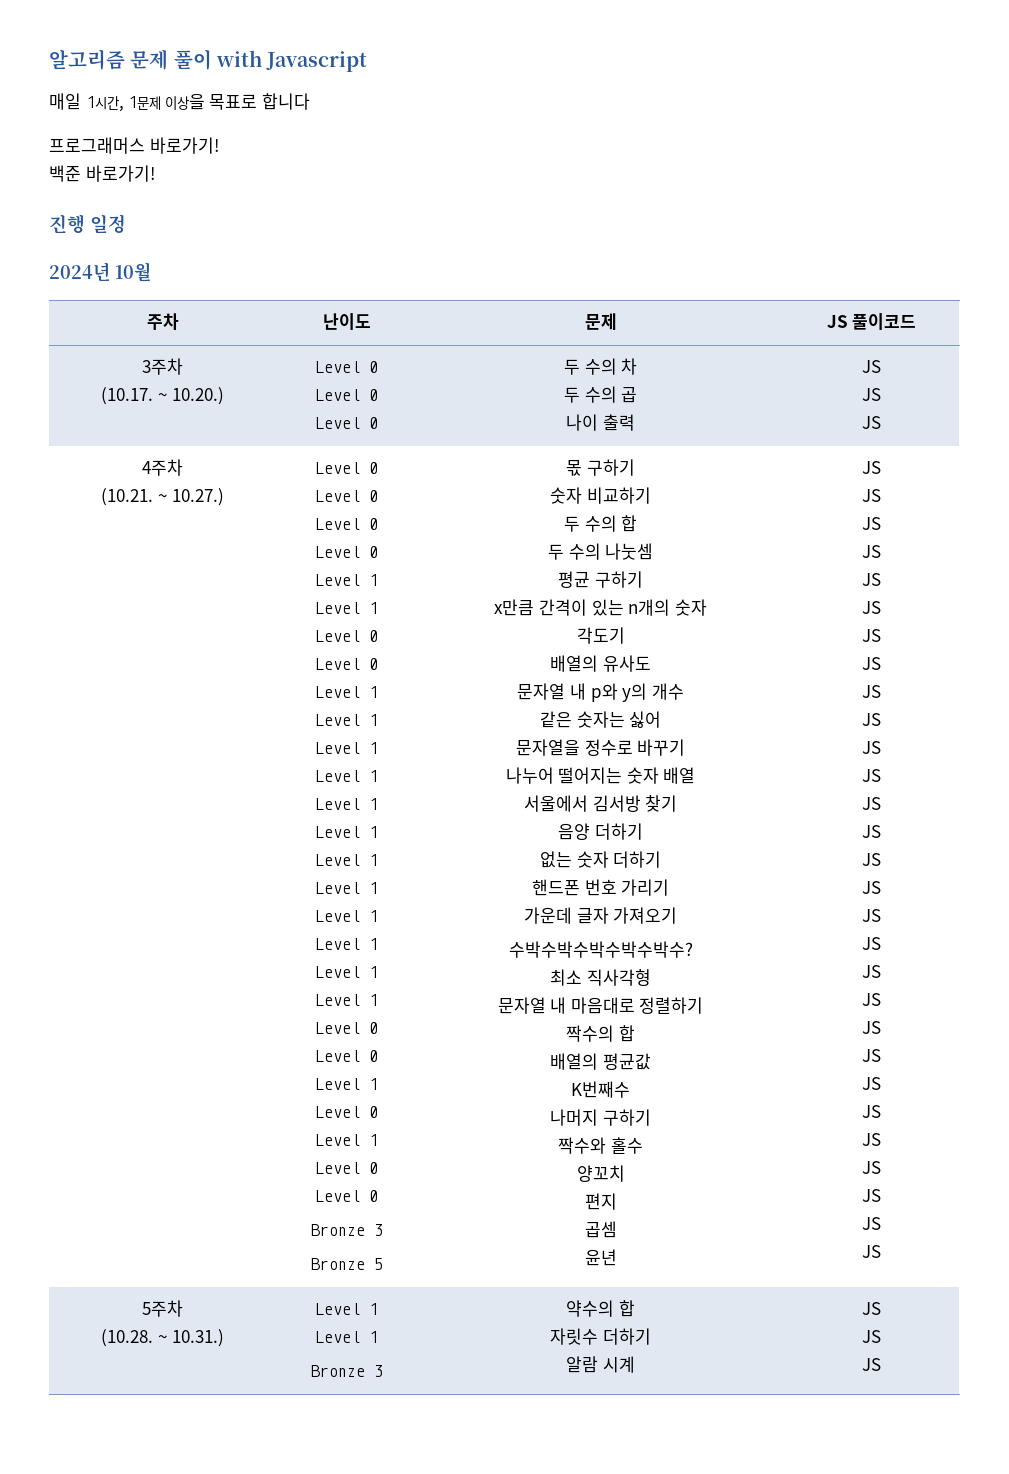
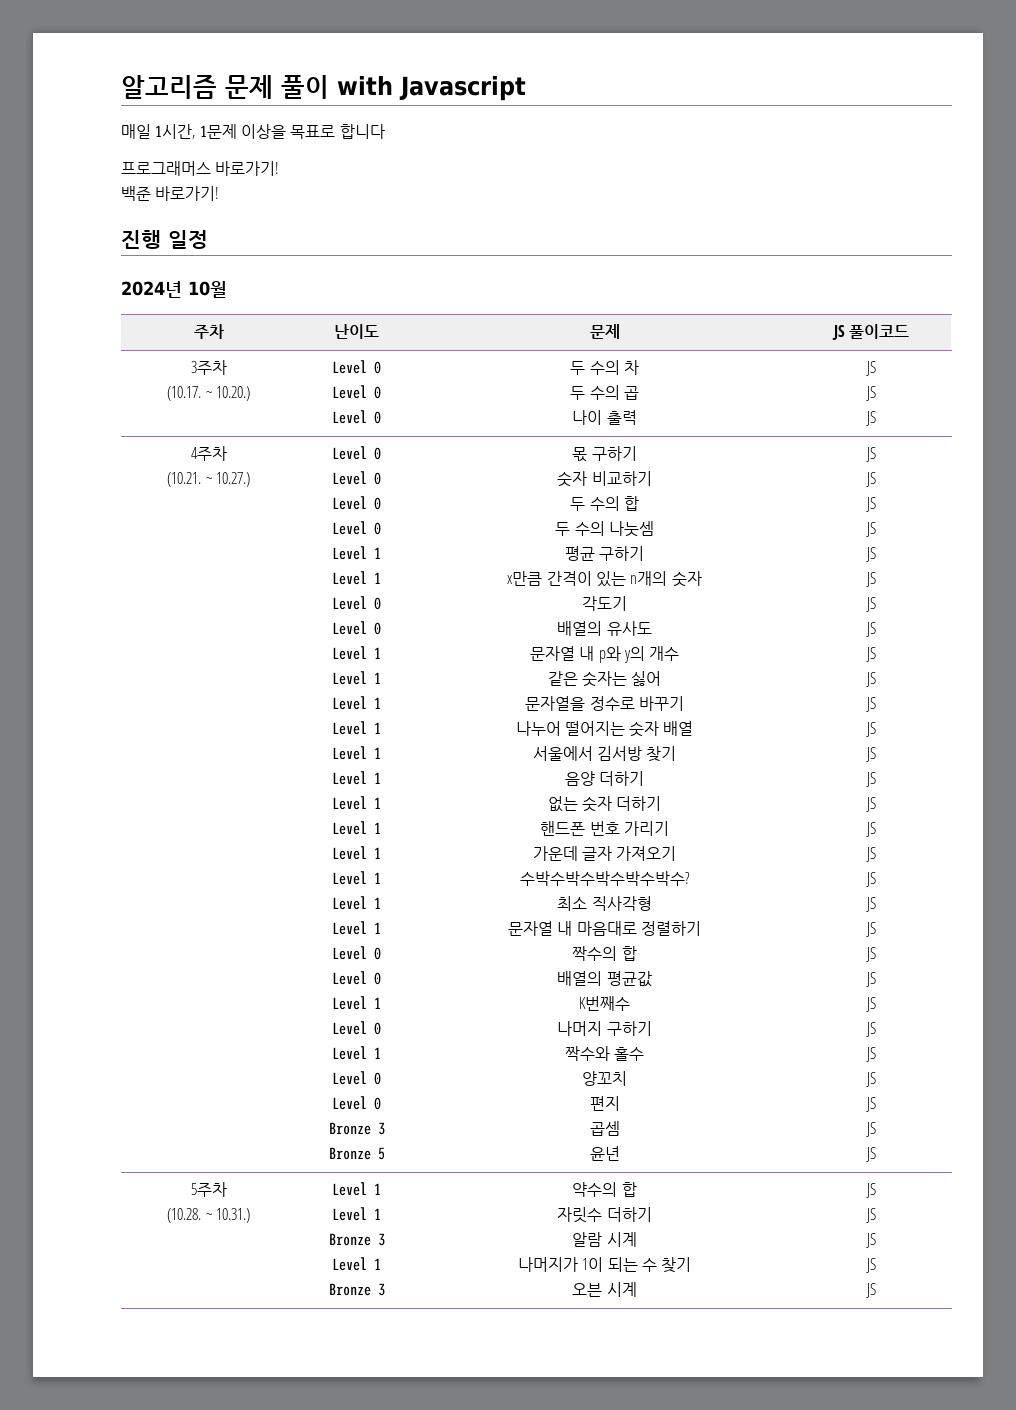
  5주차
  (10.28. ~ 10.31.) | Level 1
  Level 1
+ Bronze 3
+ Level 1
  Bronze 3 | 약수의 합
  자릿수 더하기
- 알람 시계 | JS
+ 알람 시계
+ 나머지가 1이 되는 수 찾기
+ 오븐 시계 | JS
+ JS
+ JS

